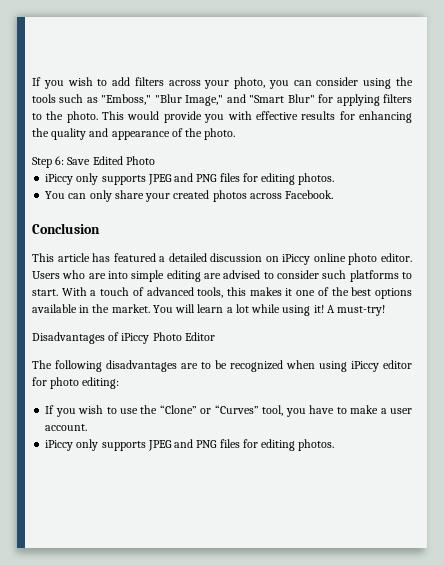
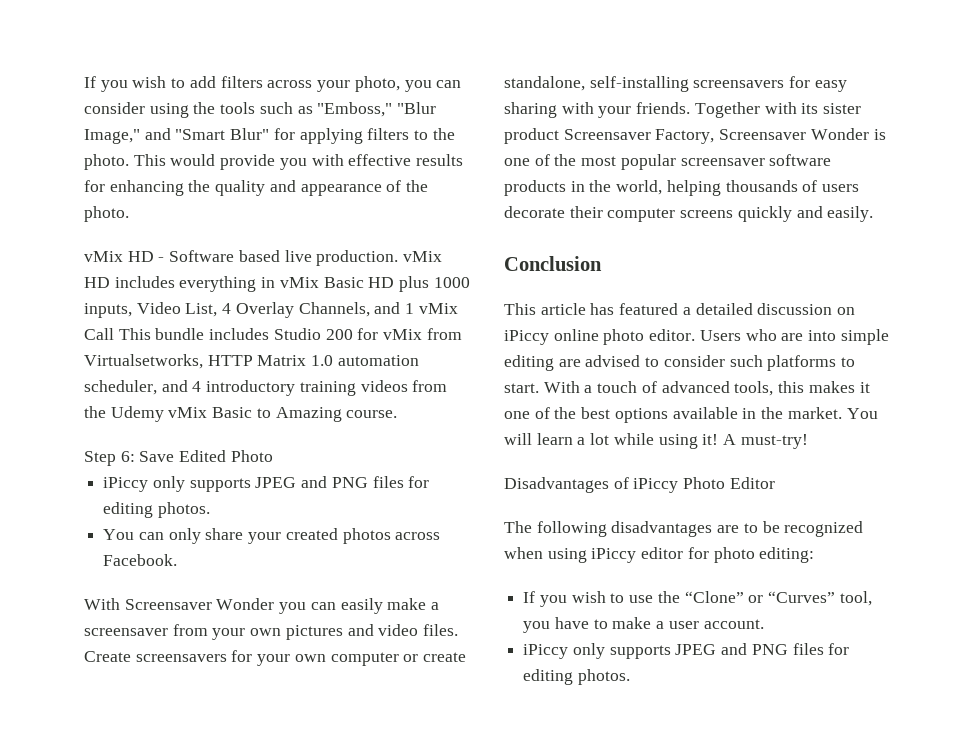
+ vMix HD - Software based live production. vMix HD includes everything in vMix Basic HD plus 1000 inputs, Video List, 4 Overlay Channels, and 1 vMix Call This bundle includes Studio 200 for vMix from Virtualsetworks, HTTP Matrix 1.0 automation scheduler, and 4 introductory training videos from the Udemy vMix Basic to Amazing course.
+ With Screensaver Wonder you can easily make a screensaver from your own pictures and video files. Create screensavers for your own computer or create standalone, self-installing screensavers for easy sharing with your friends. Together with its sister product Screensaver Factory, Screensaver Wonder is one of the most popular screensaver software products in the world, helping thousands of users decorate their computer screens quickly and easily.

